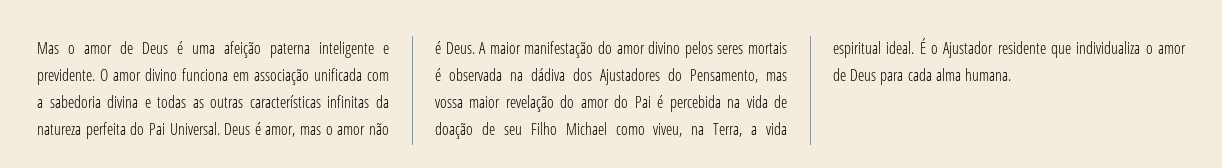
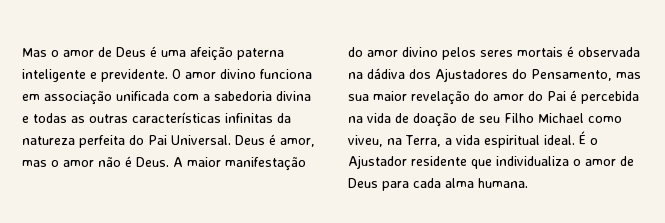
- A maior manifestação do amor divino pelos seres mortais é observada na dádiva dos Ajustadores do Pensamento, mas vossa maior revelação do amor do Pai é percebida na vida de doação de seu Filho Michael como viveu, na Terra, a vida espiritual ideal.
+ A maior manifestação do amor divino pelos seres mortais é observada na dádiva dos Ajustadores do Pensamento, mas sua maior revelação do amor do Pai é percebida na vida de doação de seu Filho Michael como viveu, na Terra, a vida espiritual ideal.

